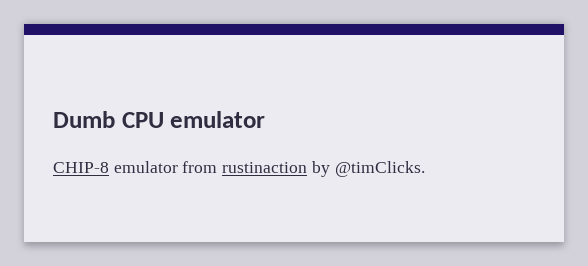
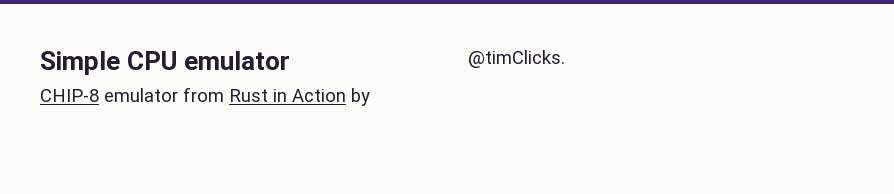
- Dumb CPU emulator
+ Simple CPU emulator
- CHIP-8 emulator from rustinaction by @timClicks.
+ CHIP-8 emulator from Rust in Action by @timClicks.

